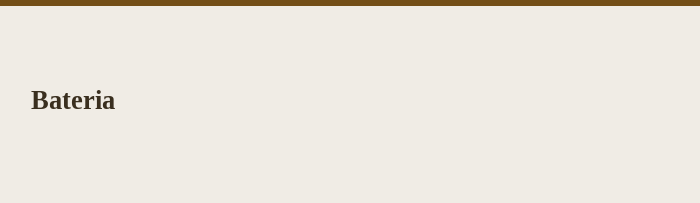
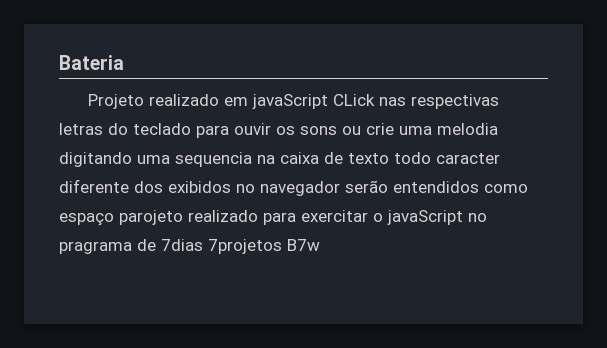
+ Projeto realizado em javaScript CLick nas respectivas letras do teclado para ouvir os sons ou crie uma melodia digitando uma sequencia na caixa de texto todo caracter diferente dos exibidos no navegador serão entendidos como espaço parojeto realizado para exercitar o javaScript no pragrama de 7dias 7projetos B7w

